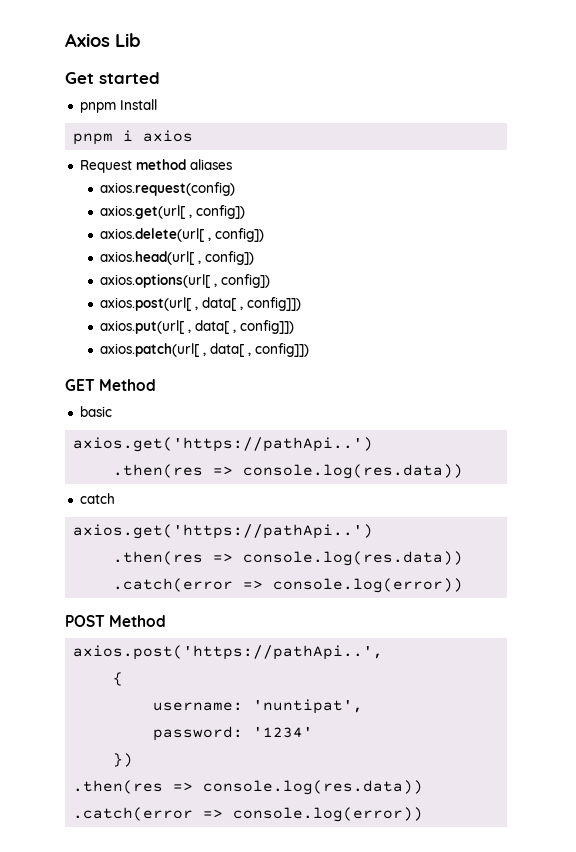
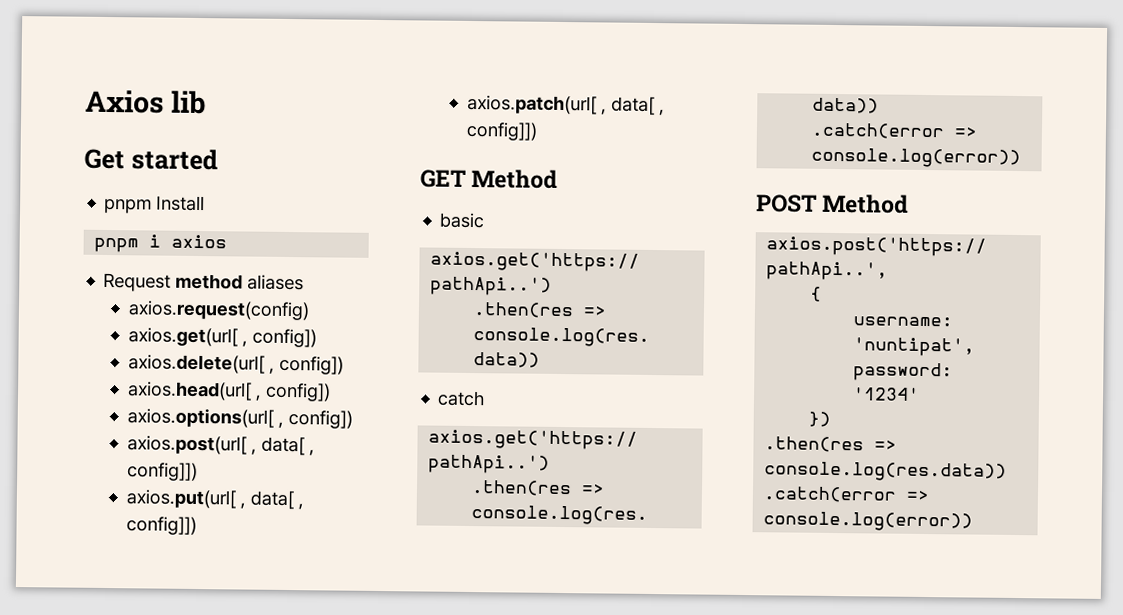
- Axios Lib
+ Axios lib

